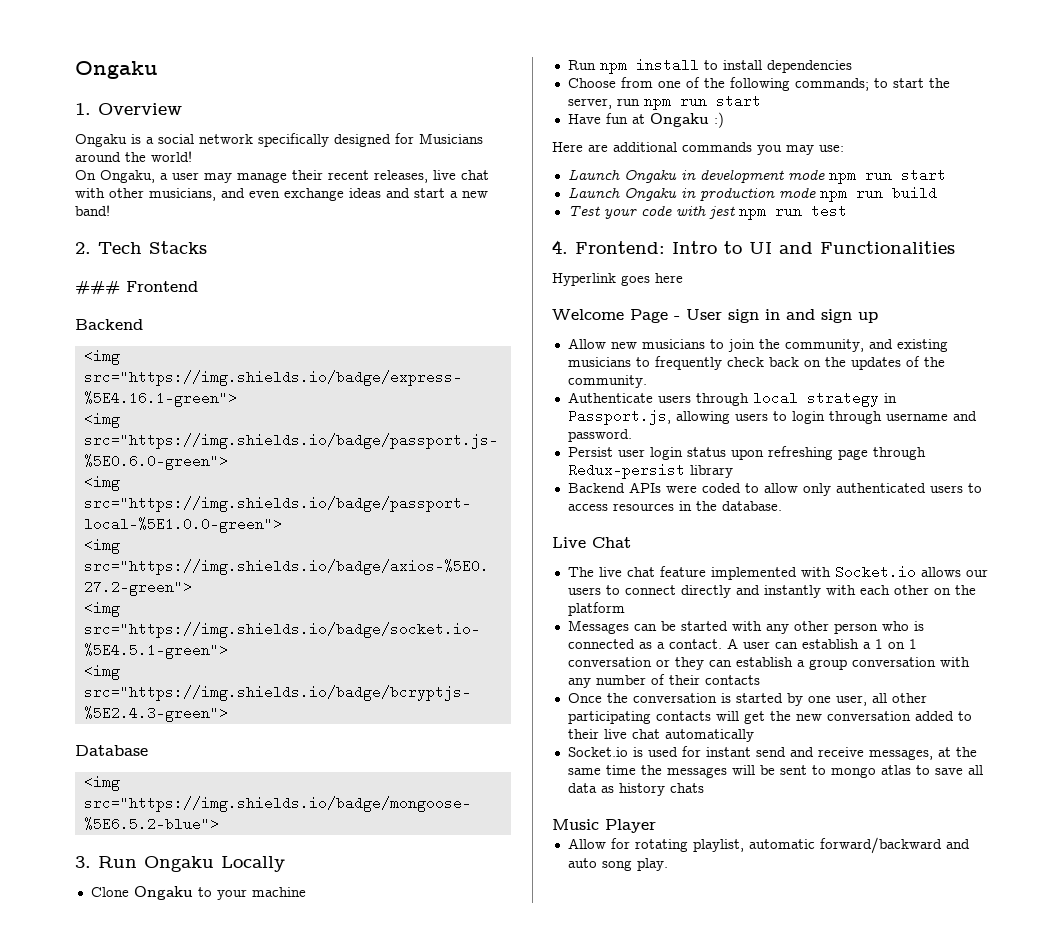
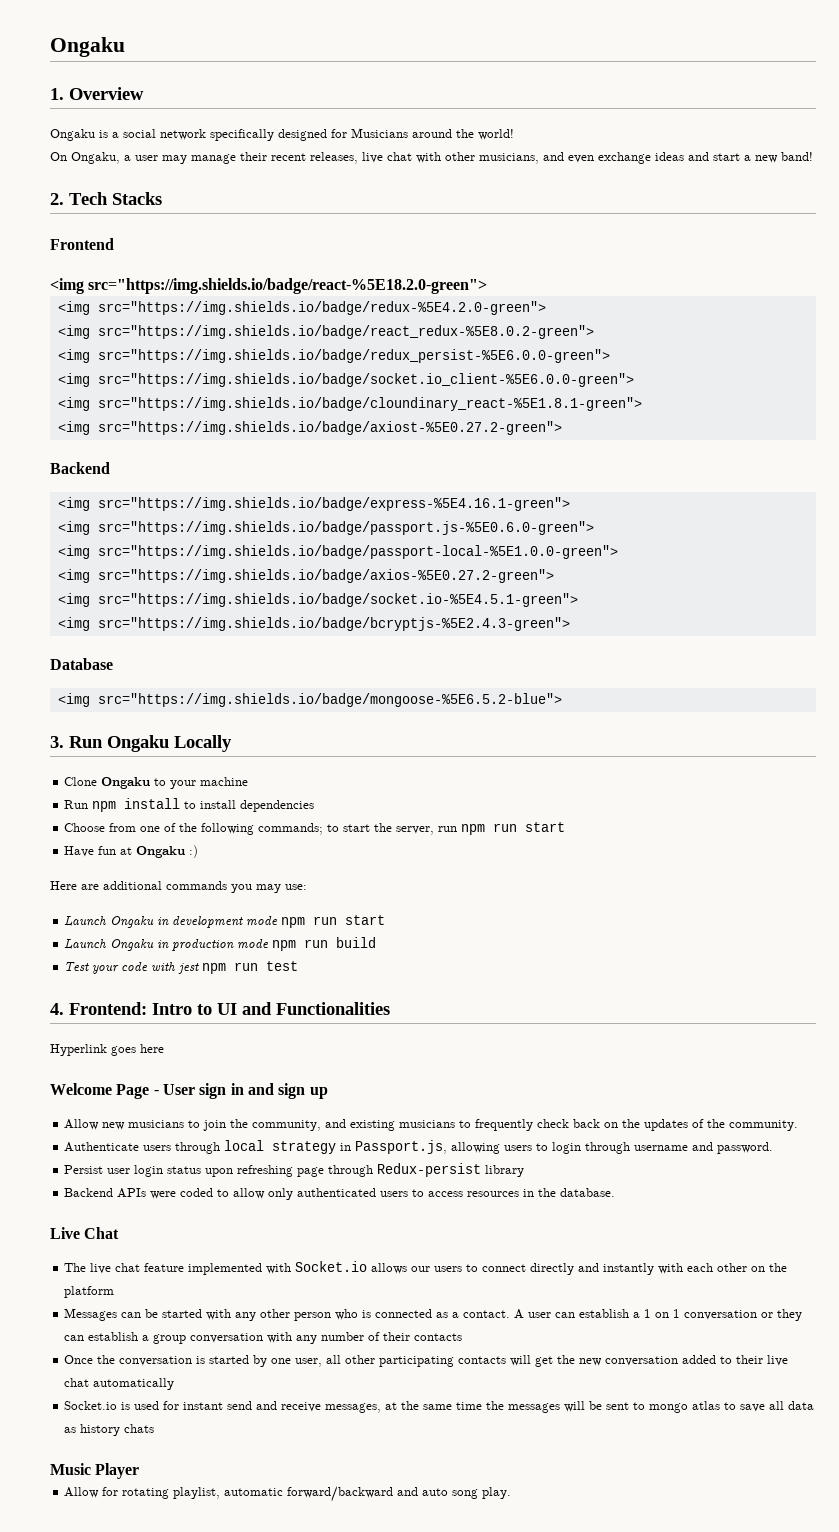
- ### Frontend
+ Frontend
+ <img src="https://img.shields.io/badge/react-%5E18.2.0-green">
+ <img src="https://img.shields.io/badge/redux-%5E4.2.0-green">
+ <img src="https://img.shields.io/badge/react_redux-%5E8.0.2-green">
+ <img src="https://img.shields.io/badge/redux_persist-%5E6.0.0-green">
+ <img src="https://img.shields.io/badge/socket.io_client-%5E6.0.0-green">
+ <img src="https://img.shields.io/badge/cloundinary_react-%5E1.8.1-green">
+ <img src="https://img.shields.io/badge/axiost-%5E0.27.2-green">

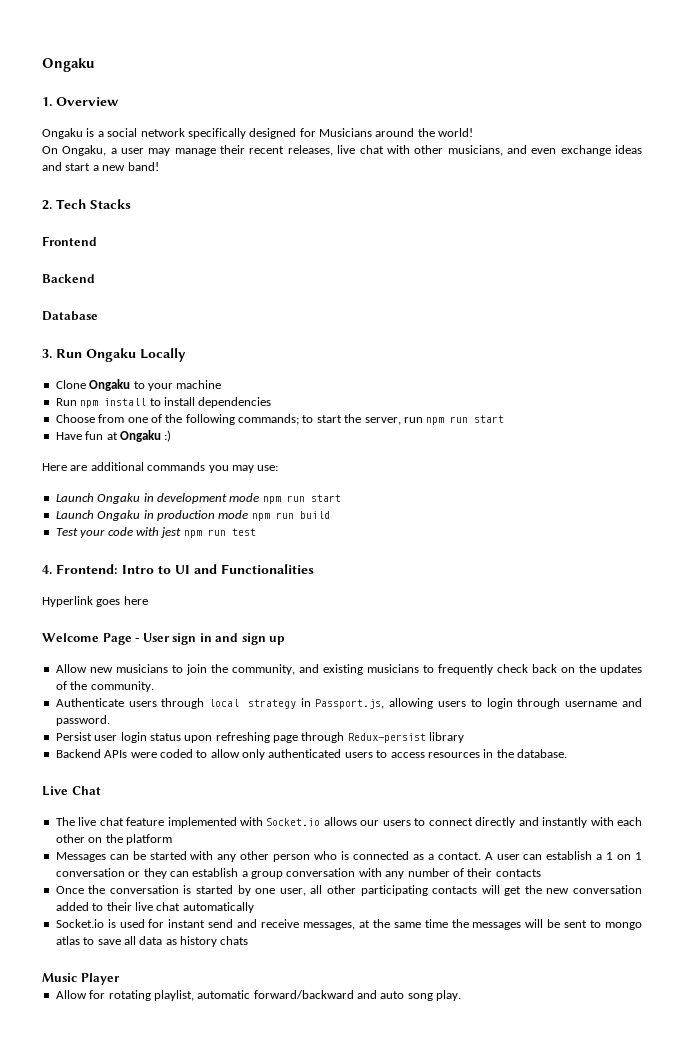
  Frontend
- <img src="https://img.shields.io/badge/react-%5E18.2.0-green">
- <img src="https://img.shields.io/badge/redux-%5E4.2.0-green">
- <img src="https://img.shields.io/badge/react_redux-%5E8.0.2-green">
- <img src="https://img.shields.io/badge/redux_persist-%5E6.0.0-green">
- <img src="https://img.shields.io/badge/socket.io_client-%5E6.0.0-green">
- <img src="https://img.shields.io/badge/cloundinary_react-%5E1.8.1-green">
- <img src="https://img.shields.io/badge/axiost-%5E0.27.2-green">
  Backend
- <img src="https://img.shields.io/badge/express-%5E4.16.1-green">
- <img src="https://img.shields.io/badge/passport.js-%5E0.6.0-green">
- <img src="https://img.shields.io/badge/passport-local-%5E1.0.0-green">
- <img src="https://img.shields.io/badge/axios-%5E0.27.2-green">
- <img src="https://img.shields.io/badge/socket.io-%5E4.5.1-green">
- <img src="https://img.shields.io/badge/bcryptjs-%5E2.4.3-green">
- <img src="https://img.shields.io/badge/mongoose-%5E6.5.2-blue">

